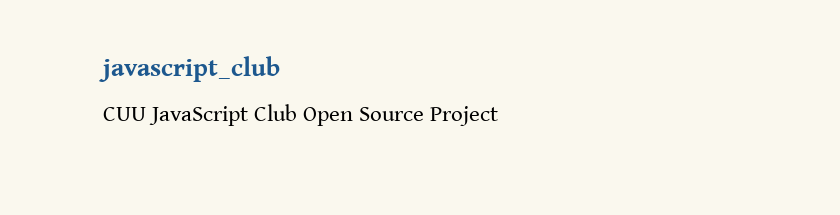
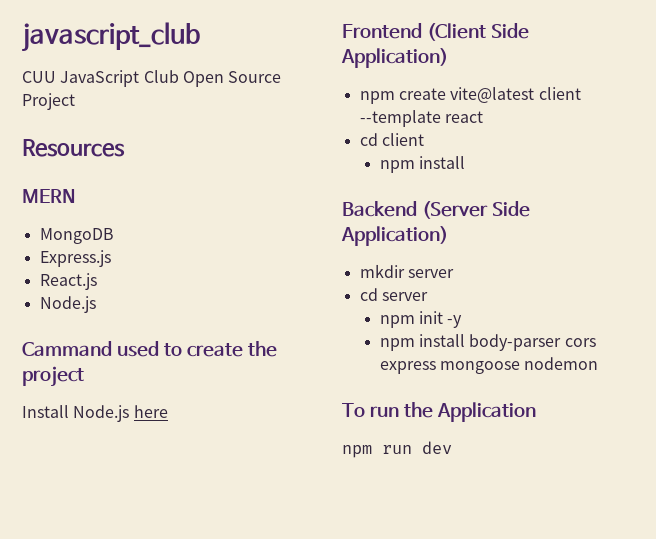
+ Resources
+ MERN
+ MongoDB
+ Express.js
+ React.js
+ Node.js
+ Cammand used to create the project
+ Install Node.js here
+ Frontend (Client Side Application)
+ npm create vite@latest client --template react
+ cd client
+ npm install
+ Backend (Server Side Application)
+ mkdir server
+ cd server
+ npm init -y
+ npm install body-parser cors express mongoose nodemon
+ To run the Application
+ npm run dev

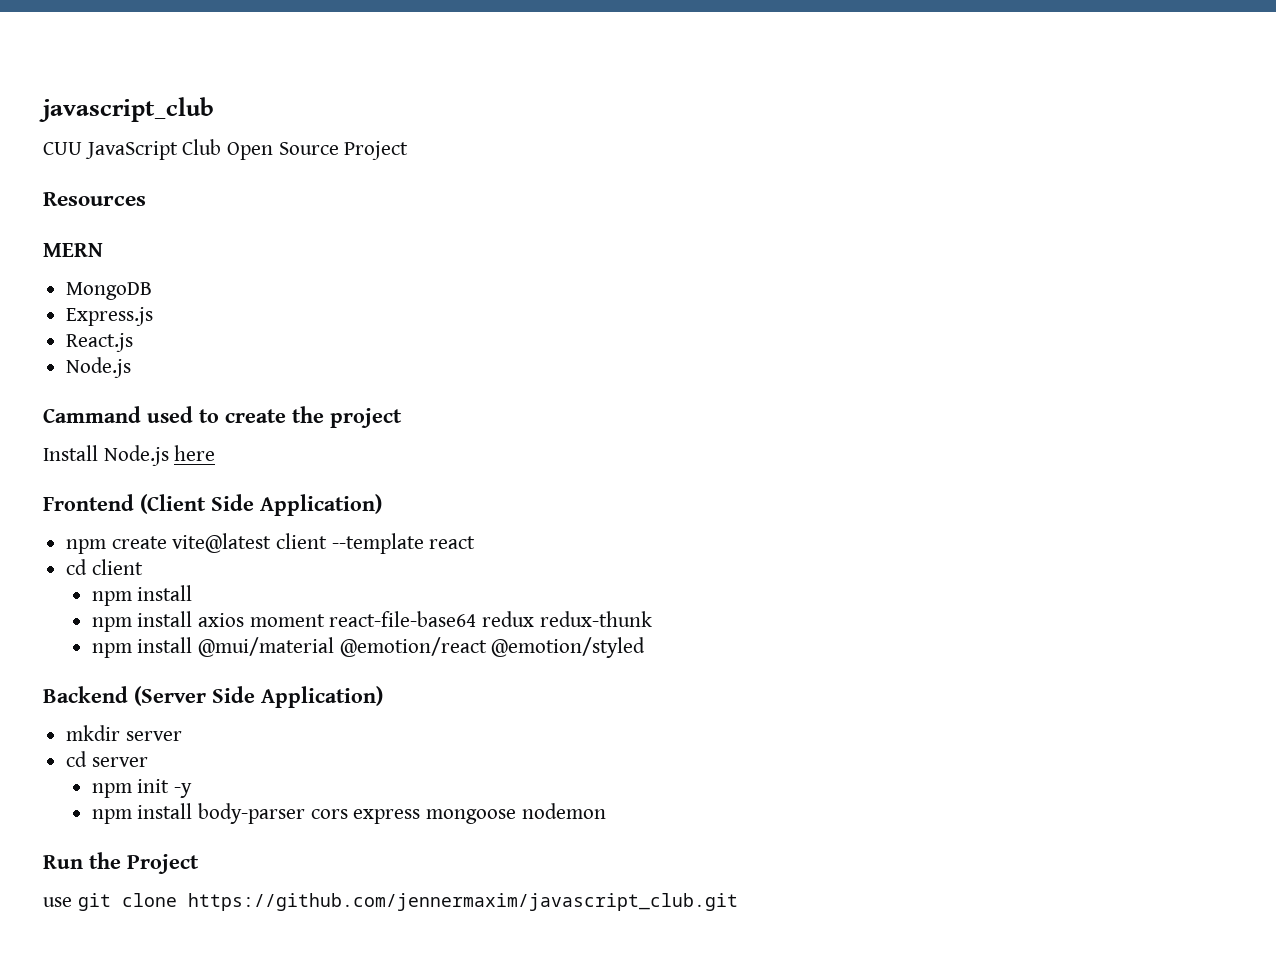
+ npm install axios moment react-file-base64 redux redux-thunk
+ npm install @mui/material @emotion/react @emotion/styled
- To run the Application
- npm run dev
+ Run the Project
+ use git clone https://github.com/jennermaxim/javascript_club.git

